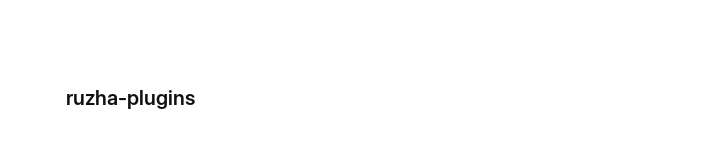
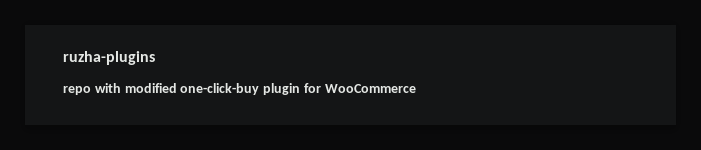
+ repo with modified one-click-buy plugin for WooCommerce

